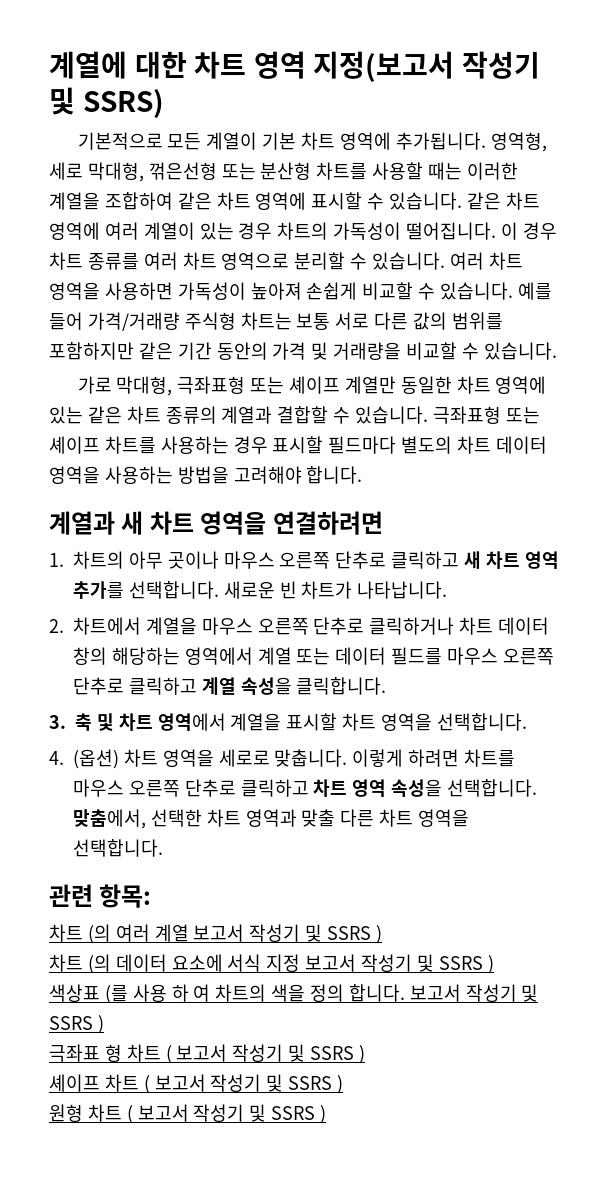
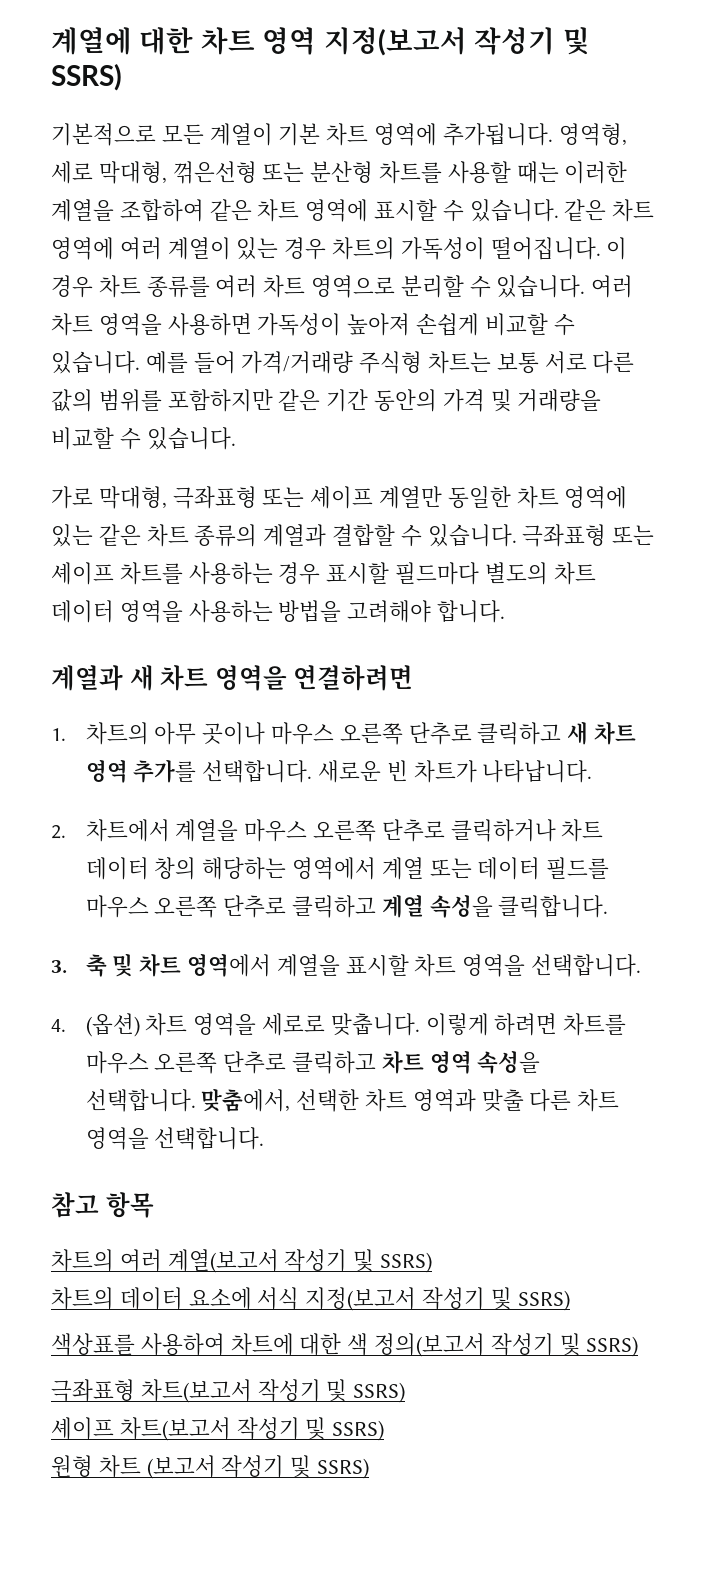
- 관련 항목:
- 차트 (의 여러 계열 보고서 작성기 및 SSRS )
- 차트 (의 데이터 요소에 서식 지정 보고서 작성기 및 SSRS )
- 색상표 (를 사용 하 여 차트의 색을 정의 합니다. 보고서 작성기 및 SSRS )
- 극좌표 형 차트 ( 보고서 작성기 및 SSRS )
- 셰이프 차트 ( 보고서 작성기 및 SSRS )
- 원형 차트 ( 보고서 작성기 및 SSRS )
+ 참고 항목
+ 차트의 여러 계열(보고서 작성기 및 SSRS)
+ 차트의 데이터 요소에 서식 지정(보고서 작성기 및 SSRS)
+ 색상표를 사용하여 차트에 대한 색 정의(보고서 작성기 및 SSRS)
+ 극좌표형 차트(보고서 작성기 및 SSRS)
+ 셰이프 차트(보고서 작성기 및 SSRS)
+ 원형 차트 (보고서 작성기 및 SSRS)

